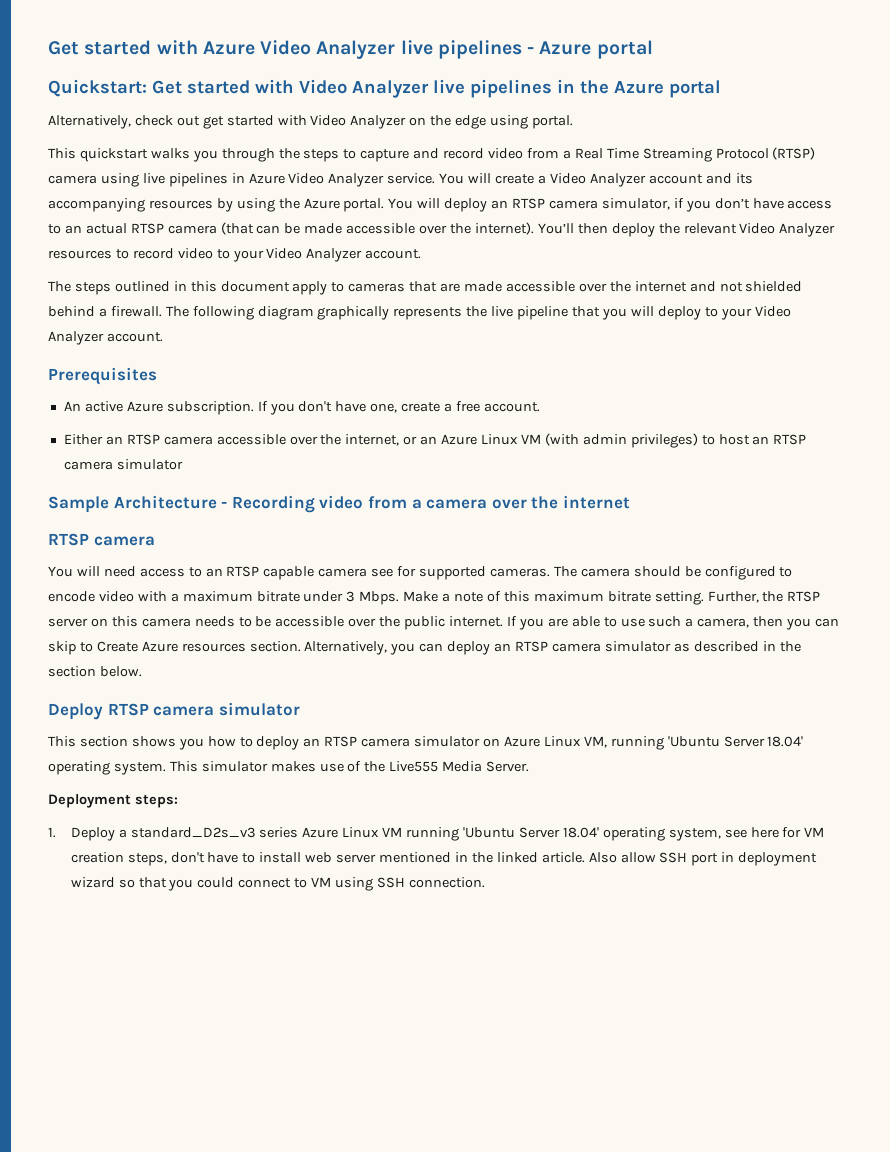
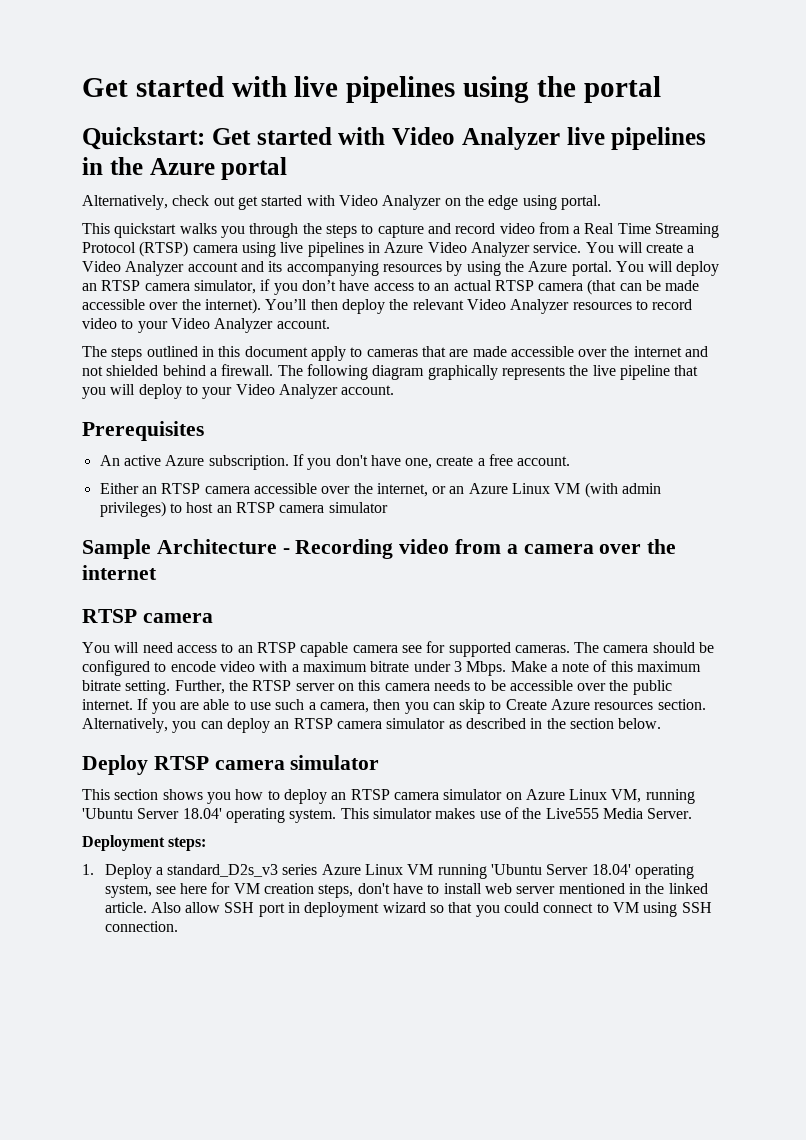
- Get started with Azure Video Analyzer live pipelines - Azure portal
+ Get started with live pipelines using the portal

